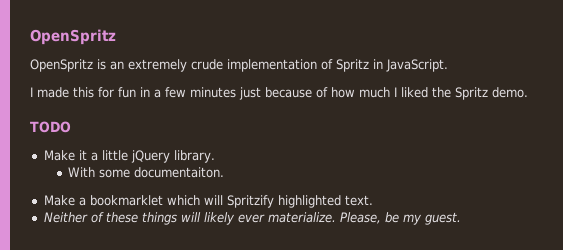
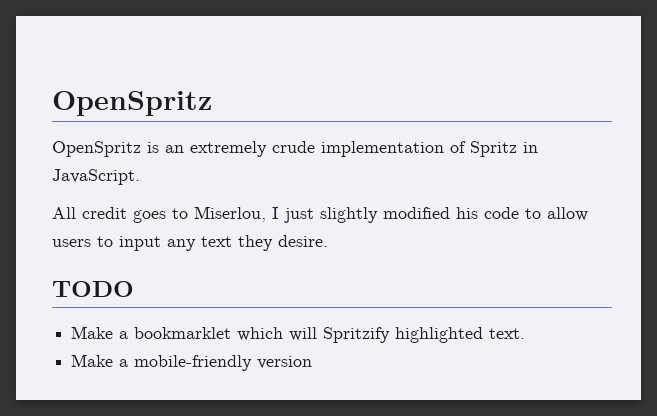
- I made this for fun in a few minutes just because of how much I liked the Spritz demo.
+ All credit goes to Miserlou, I just slightly modified his code to allow users to input any text they desire.
  TODO
- Make it a little jQuery library.
- With some documentaiton.
- Neither of these things will likely ever materialize. Please, be my guest.
+ Make a mobile-friendly version

